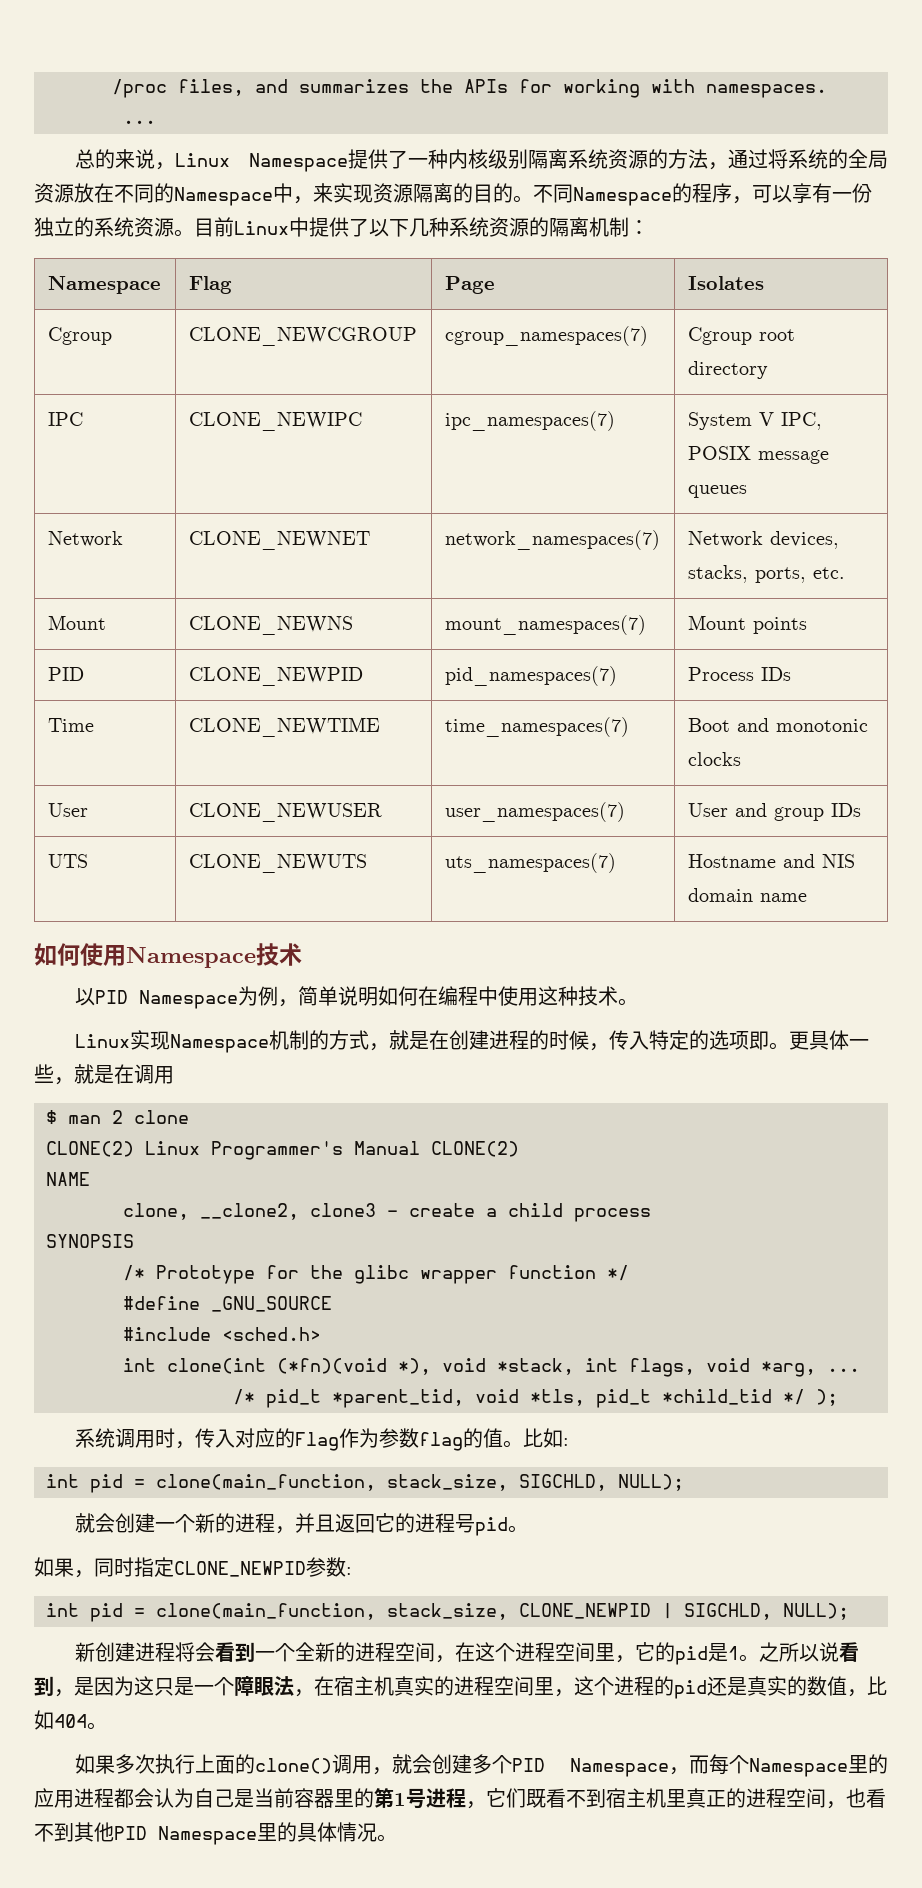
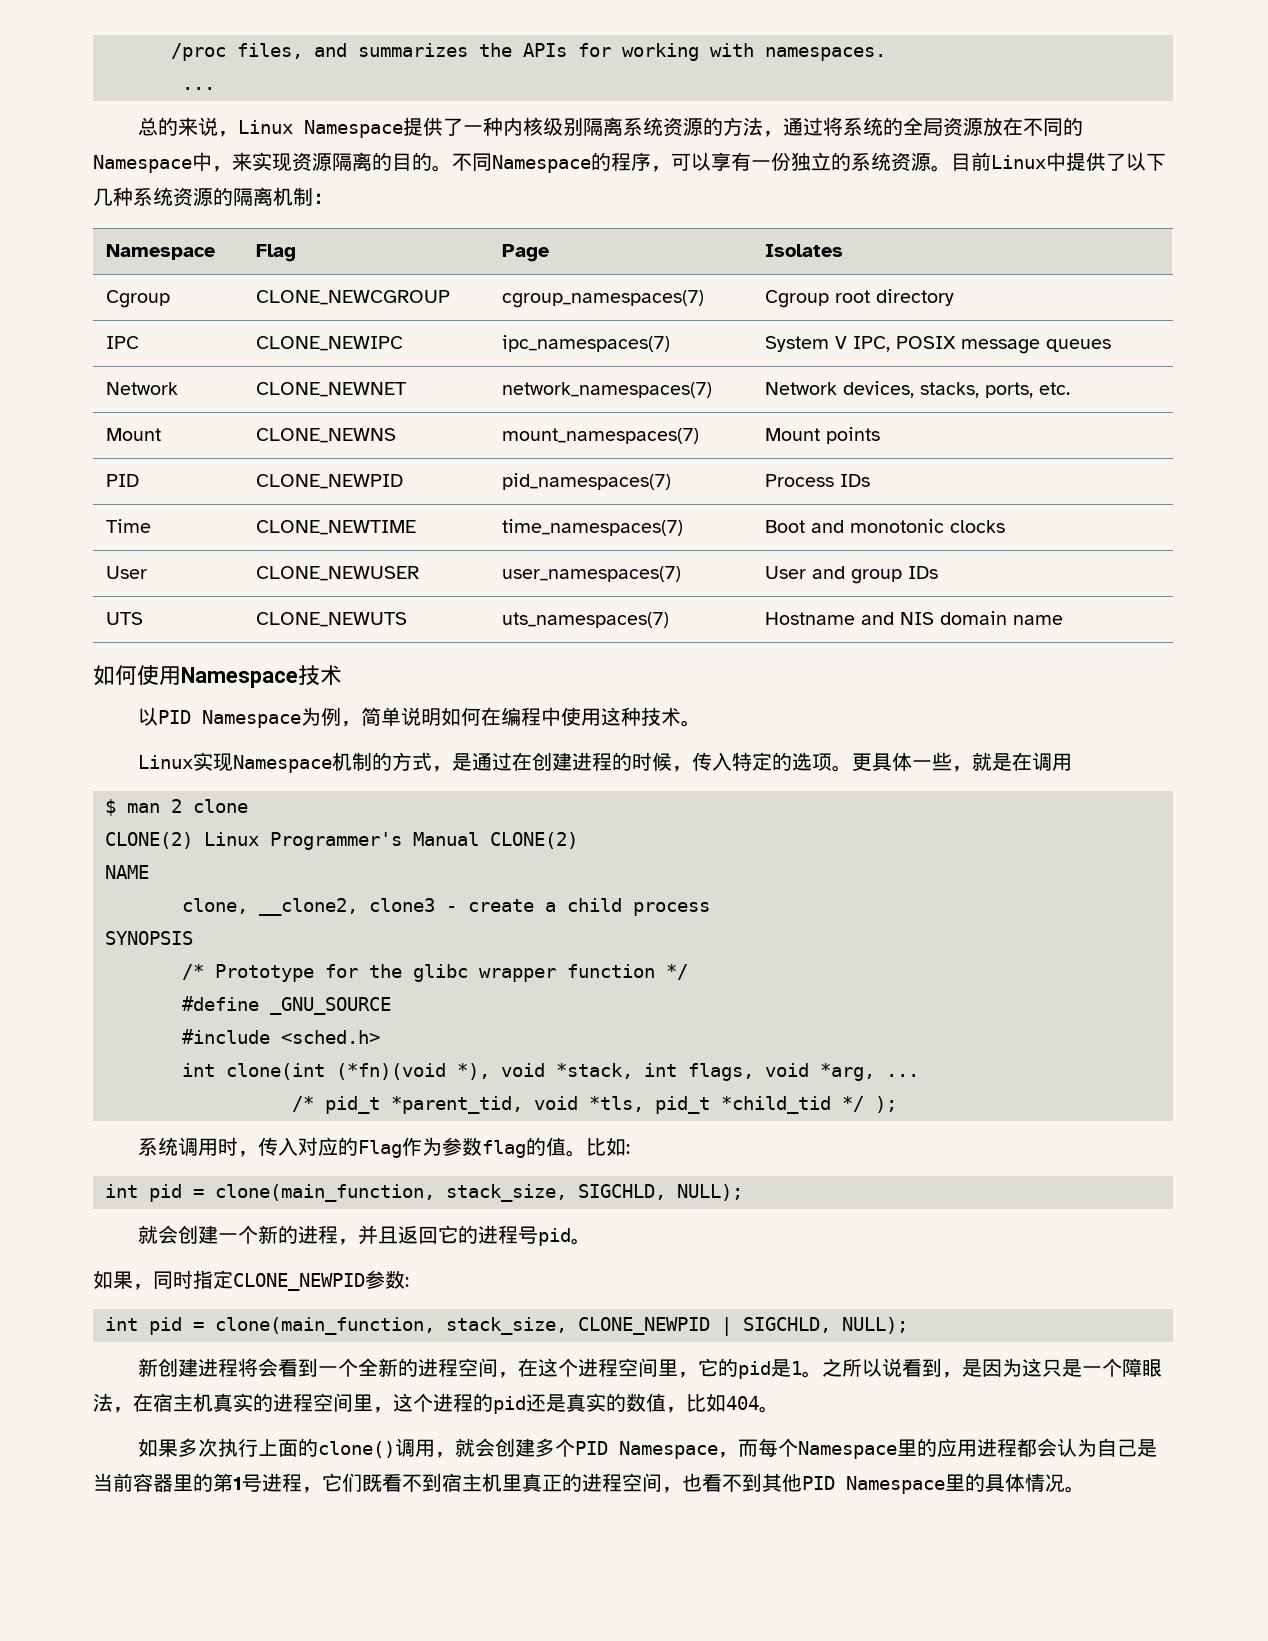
- Linux实现Namespace机制的方式，就是在创建进程的时候，传入特定的选项即。
+ Linux实现Namespace机制的方式，是通过在创建进程的时候，传入特定的选项。

